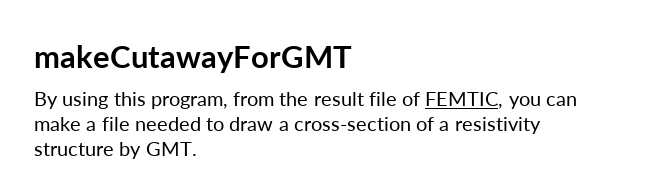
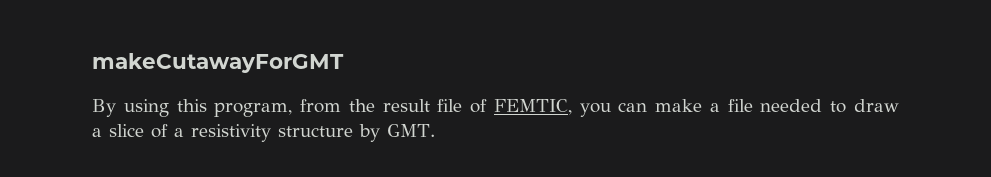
- By using this program, from the result file of FEMTIC, you can make a file needed to draw a cross-section of a resistivity structure by GMT.
+ By using this program, from the result file of FEMTIC, you can make a file needed to draw a slice of a resistivity structure by GMT.

